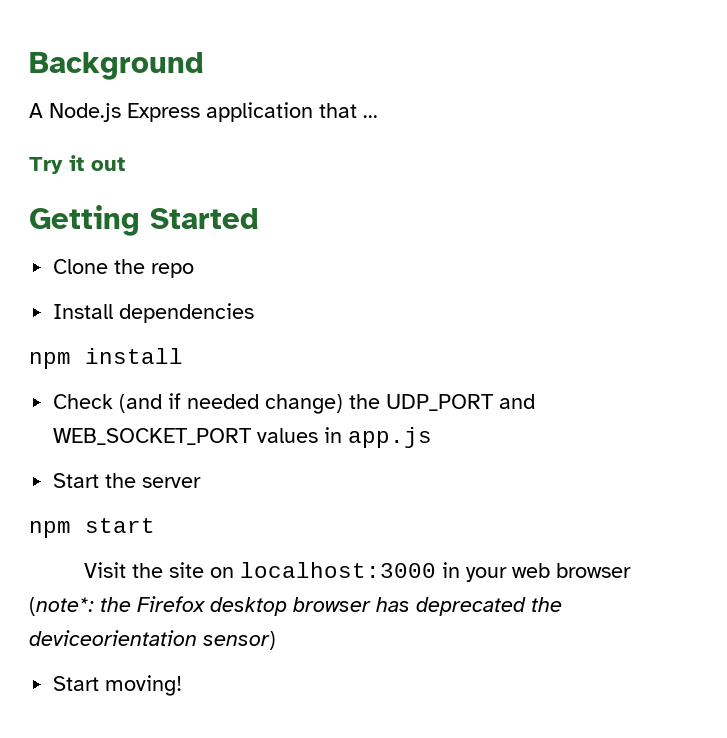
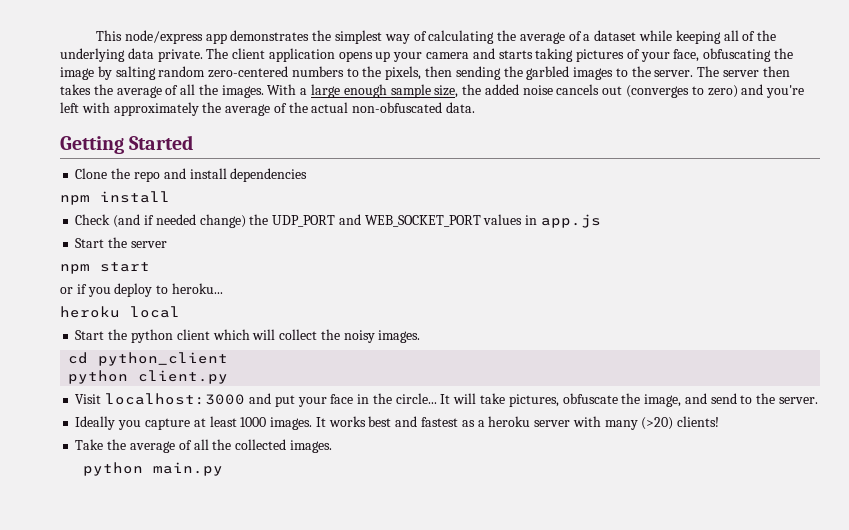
- Background
- A Node.js Express application that ...
- Try it out
+ This node/express app demonstrates the simplest way of calculating the average of a dataset while keeping all of the underlying data private. The client application opens up your camera and starts taking pictures of your face, obfuscating the image by salting random zero-centered numbers to the pixels, then sending the garbled images to the server. The server then takes the average of all the images. With a large enough sample size, the added noise cancels out (converges to zero) and you're left with approximately the average of the actual non-obfuscated data.
- Clone the repo
- Install dependencies
+ Clone the repo and install dependencies
- Visit the site on localhost:3000 in your web browser (note*: the Firefox desktop browser has deprecated the deviceorientation sensor)
- Start moving!
+ or if you deploy to heroku...
+ heroku local
+ Start the python client which will collect the noisy images.
+ cd python_client
+ python client.py
+ Visit localhost:3000 and put your face in the circle... It will take pictures, obfuscate the image, and send to the server.
+ Ideally you capture at least 1000 images. It works best and fastest as a heroku server with many (>20) clients!
+ Take the average of all the collected images.
+ python main.py

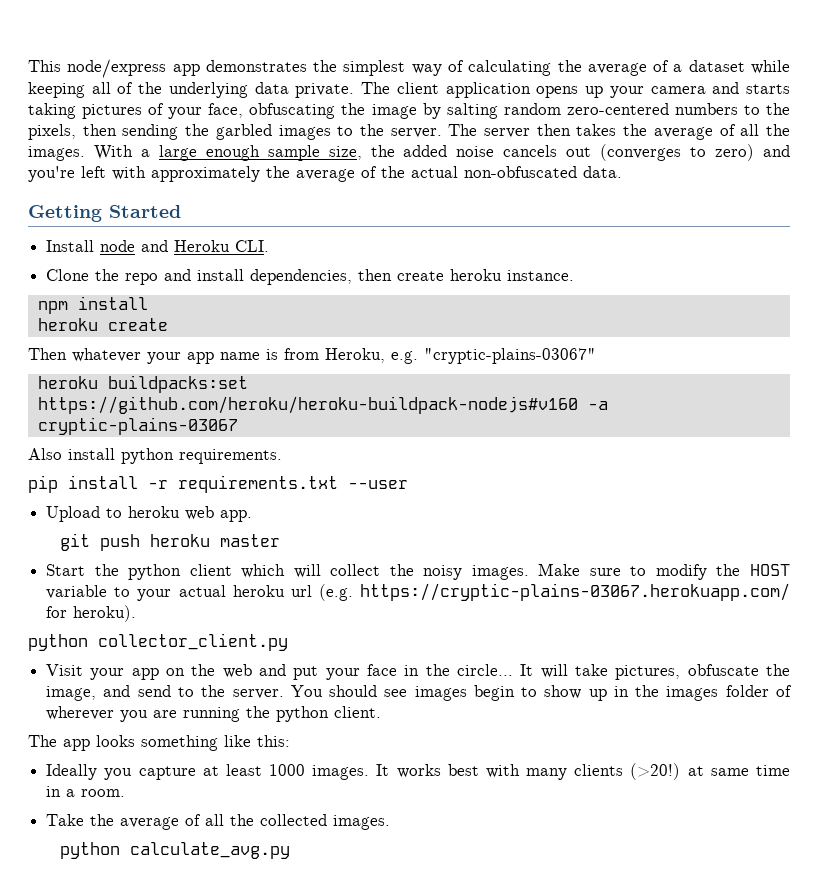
+ Install node and Heroku CLI.
- Clone the repo and install dependencies
+ Clone the repo and install dependencies, then create heroku instance.
  npm install
- Check (and if needed change) the UDP_PORT and WEB_SOCKET_PORT values in app.js
- Start the server
- npm start
- or if you deploy to heroku...
- heroku local
+ heroku create
+ Then whatever your app name is from Heroku, e.g. "cryptic-plains-03067"
+ heroku buildpacks:set https://github.com/heroku/heroku-buildpack-nodejs#v160 -a cryptic-plains-03067
+ Also install python requirements.
+ pip install -r requirements.txt --user
+ Upload to heroku web app.
+ git push heroku master
- Start the python client which will collect the noisy images.
- cd python_client
- python client.py
+ Start the python client which will collect the noisy images. Make sure to modify the HOST variable to your actual heroku url (e.g. https://cryptic-plains-03067.herokuapp.com/ for heroku).
+ python collector_client.py
- Visit localhost:3000 and put your face in the circle...
+ Visit your app on the web and put your face in the circle...
+ You should see images begin to show up in the images folder of wherever you are running the python client.
+ The app looks something like this:
- It works best and fastest as a heroku server with many (>20) clients!
+ It works best with many clients (>20!) at same time in a room.
- python main.py
+ python calculate_avg.py

